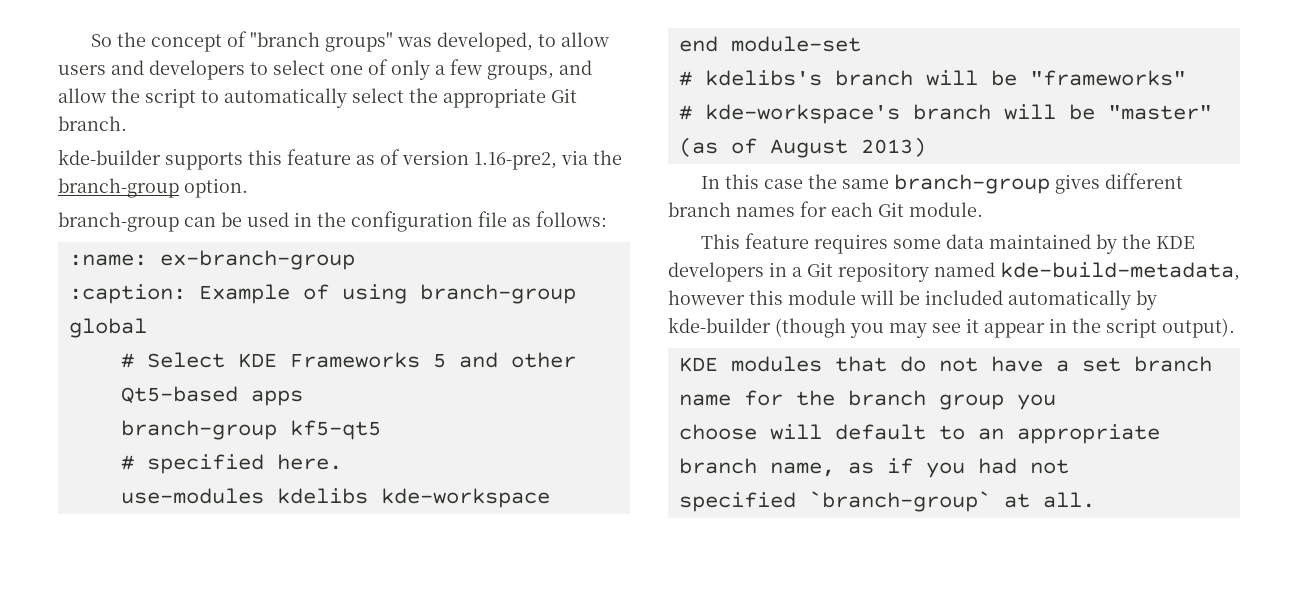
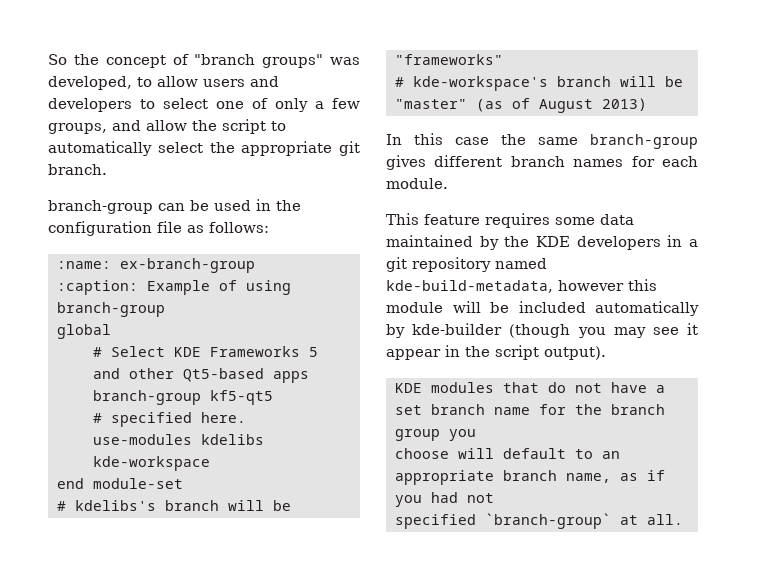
- So the concept of "branch groups" was developed, to allow users and developers to select one of only a few groups, and allow the script to automatically select the appropriate Git branch.
+ So the concept of "branch groups" was developed, to allow users and developers to select one of only a few groups, and allow the script to automatically select the appropriate git branch.
- kde-builder supports this feature as of version 1.16-pre2, via the branch-group option.
- In this case the same branch-group gives different branch names for each Git module.
+ In this case the same branch-group gives different branch names for each module.
- This feature requires some data maintained by the KDE developers in a Git repository named kde-build-metadata, however this module will be included automatically by kde-builder (though you may see it appear in the script output).
+ This feature requires some data maintained by the KDE developers in a git repository named kde-build-metadata, however this module will be included automatically by kde-builder (though you may see it appear in the script output).

